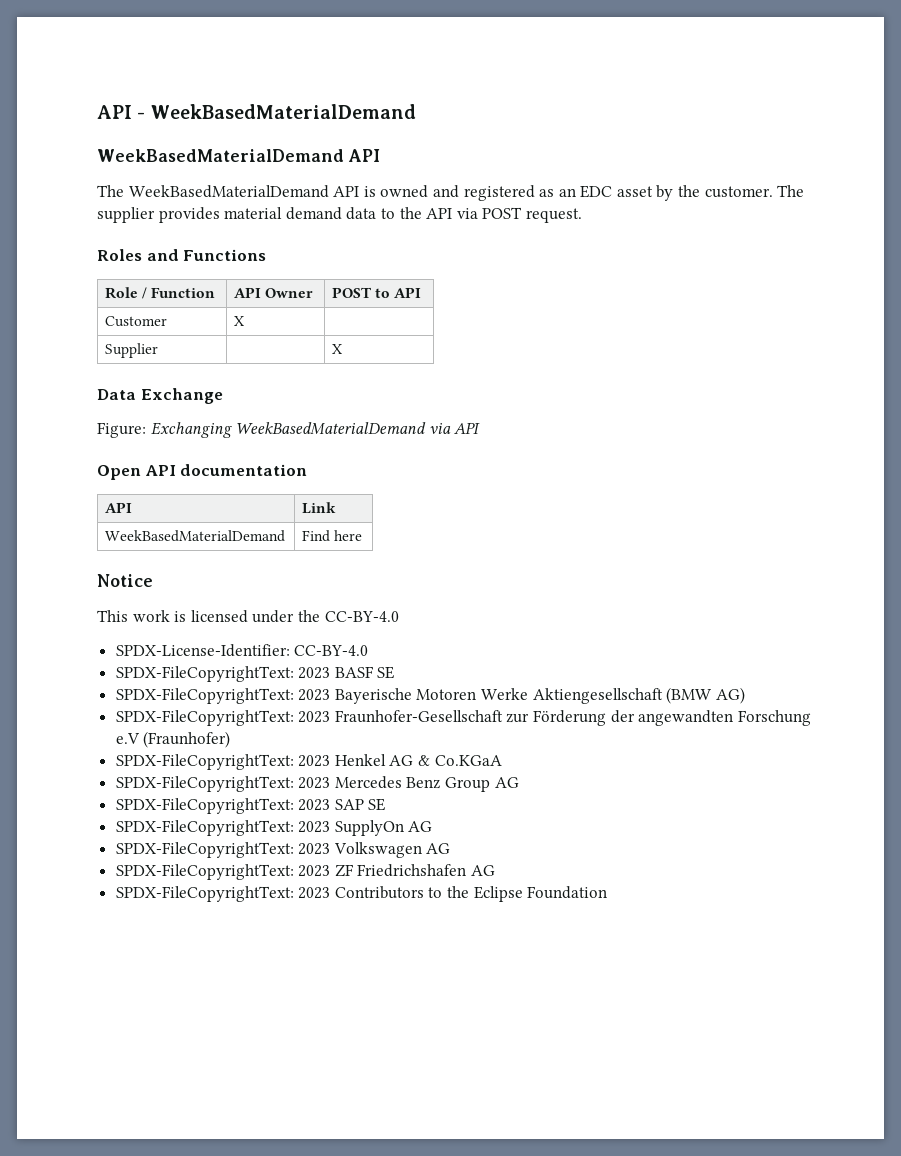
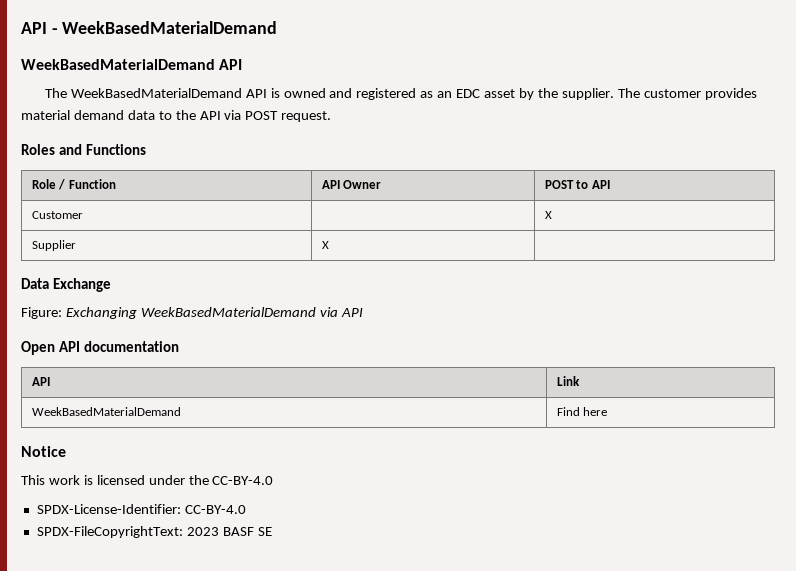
- The WeekBasedMaterialDemand API is owned and registered as an EDC asset by the customer. The supplier provides material demand data to the API via POST request.
+ The WeekBasedMaterialDemand API is owned and registered as an EDC asset by the supplier. The customer provides material demand data to the API via POST request.
- Customer | X |
+ Customer | | X
- Supplier | | X
+ Supplier | X |
- SPDX-FileCopyrightText: 2023 Bayerische Motoren Werke Aktiengesellschaft (BMW AG)
- SPDX-FileCopyrightText: 2023 Fraunhofer-Gesellschaft zur Förderung der angewandten Forschung e.V (Fraunhofer)
- SPDX-FileCopyrightText: 2023 Henkel AG & Co.KGaA
- SPDX-FileCopyrightText: 2023 Mercedes Benz Group AG
- SPDX-FileCopyrightText: 2023 SAP SE
- SPDX-FileCopyrightText: 2023 SupplyOn AG
- SPDX-FileCopyrightText: 2023 Volkswagen AG
- SPDX-FileCopyrightText: 2023 ZF Friedrichshafen AG
- SPDX-FileCopyrightText: 2023 Contributors to the Eclipse Foundation

